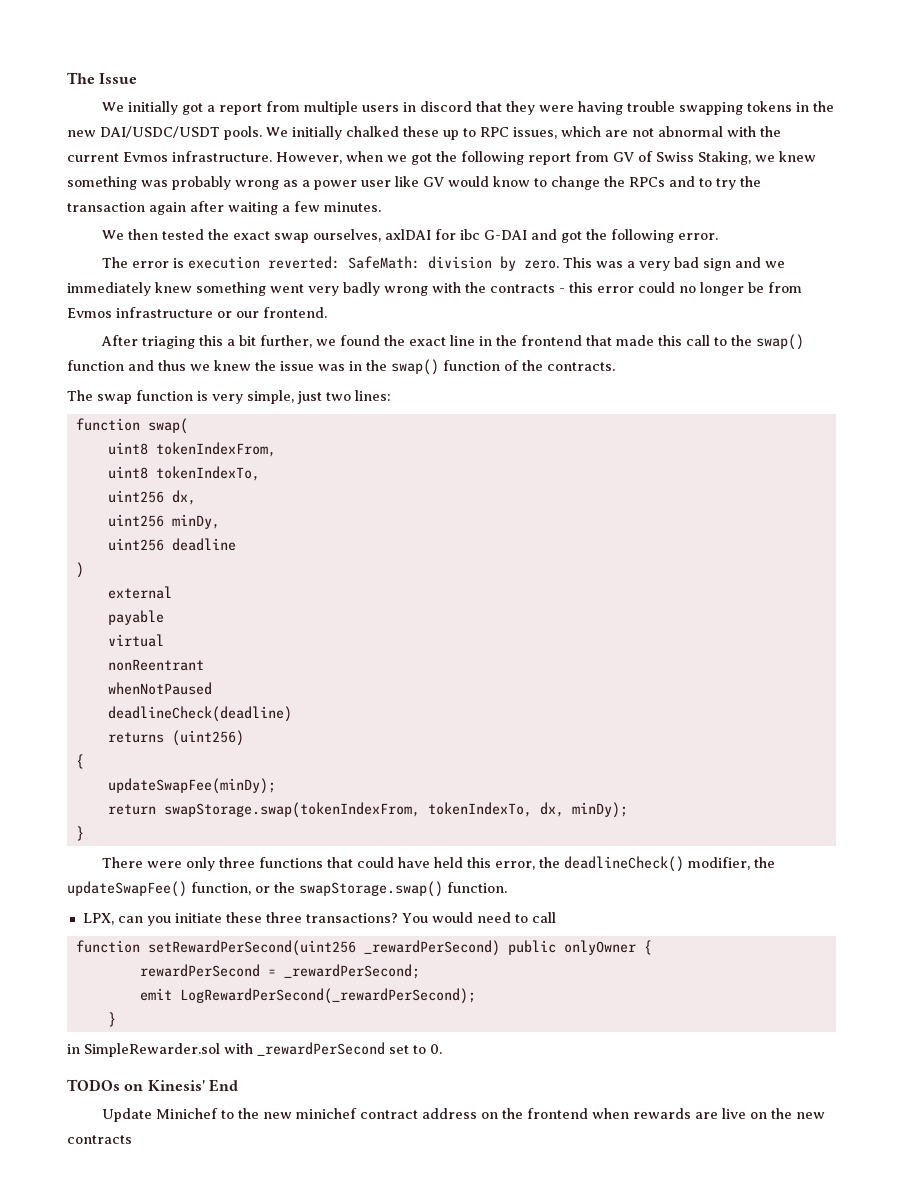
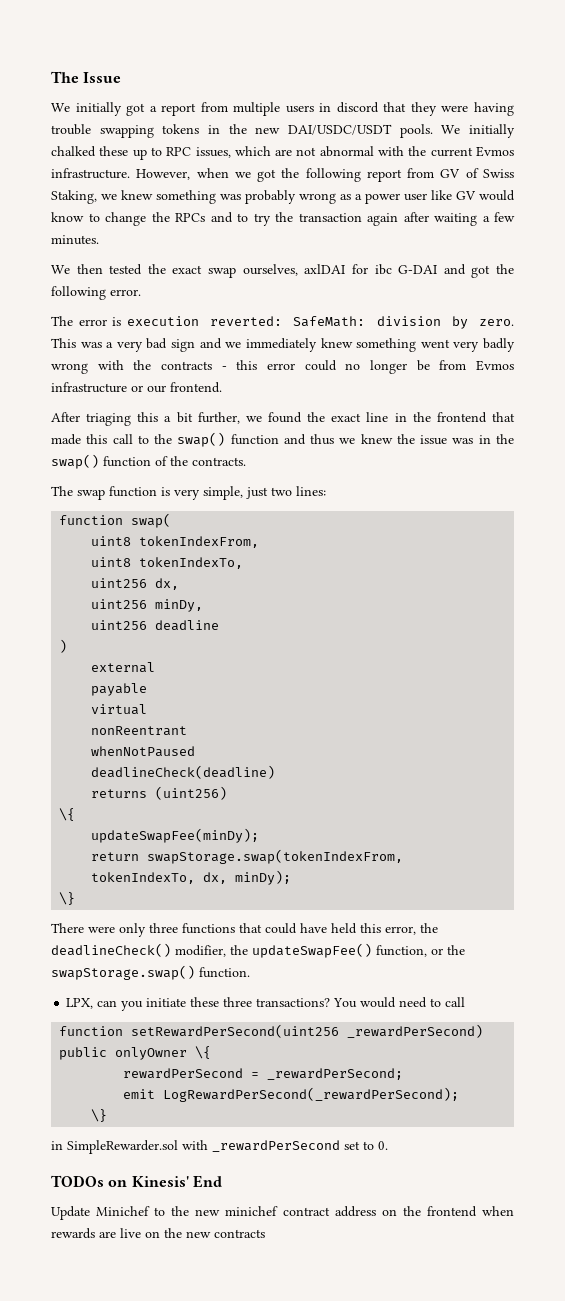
  returns (uint256)
- {
+ \{
  return swapStorage.swap(tokenIndexFrom, tokenIndexTo, dx, minDy);
- }
+ \}
- function setRewardPerSecond(uint256 _rewardPerSecond) public onlyOwner {
+ function setRewardPerSecond(uint256 _rewardPerSecond) public onlyOwner \{
  emit LogRewardPerSecond(_rewardPerSecond);
- }
+ \}

